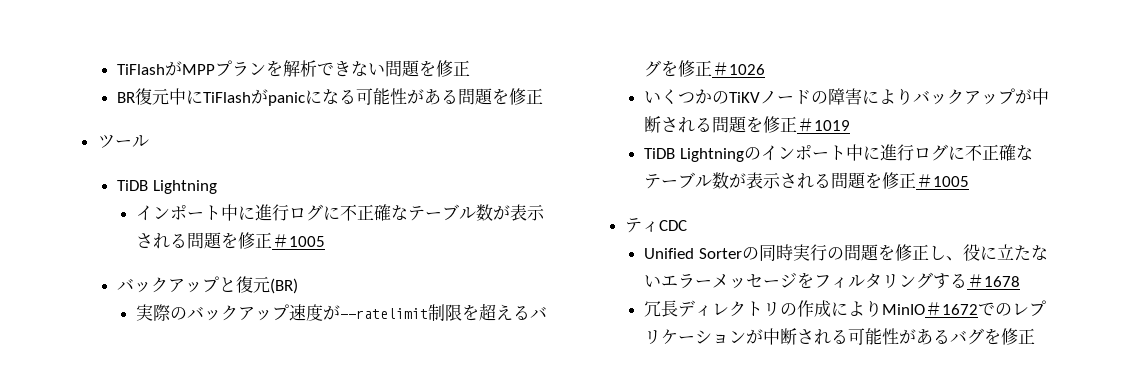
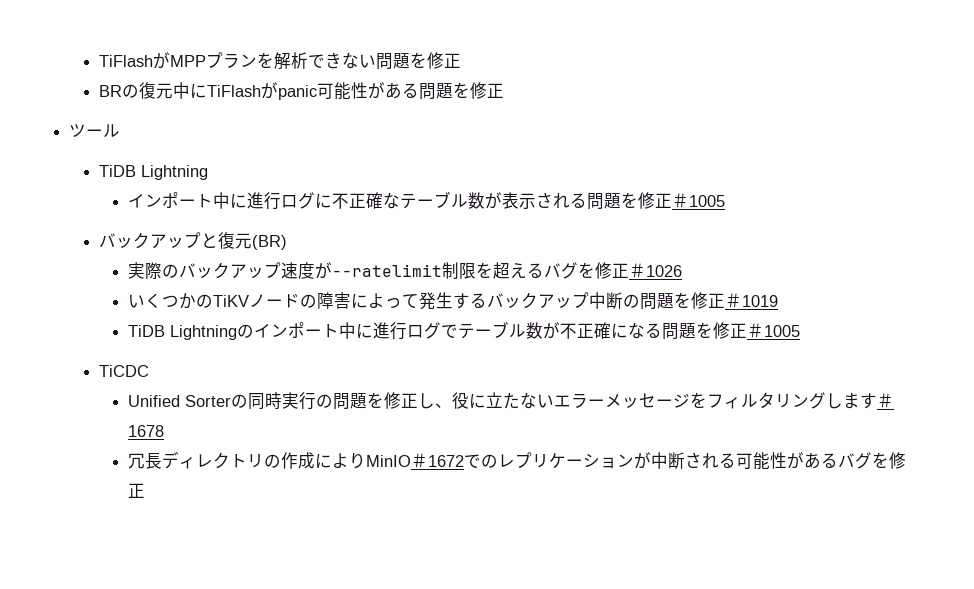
- BR復元中にTiFlashがpanicになる可能性がある問題を修正
+ BRの復元中にTiFlashがpanic可能性がある問題を修正
- いくつかのTiKVノードの障害によりバックアップが中断される問題を修正＃1019
+ いくつかのTiKVノードの障害によって発生するバックアップ中断の問題を修正＃1019
- TiDB Lightningのインポート中に進行ログに不正確なテーブル数が表示される問題を修正＃1005
- ティCDC
+ TiDB Lightningのインポート中に進行ログでテーブル数が不正確になる問題を修正＃1005
+ TiCDC
- Unified Sorterの同時実行の問題を修正し、役に立たないエラーメッセージをフィルタリングする＃1678
+ Unified Sorterの同時実行の問題を修正し、役に立たないエラーメッセージをフィルタリングします＃1678

